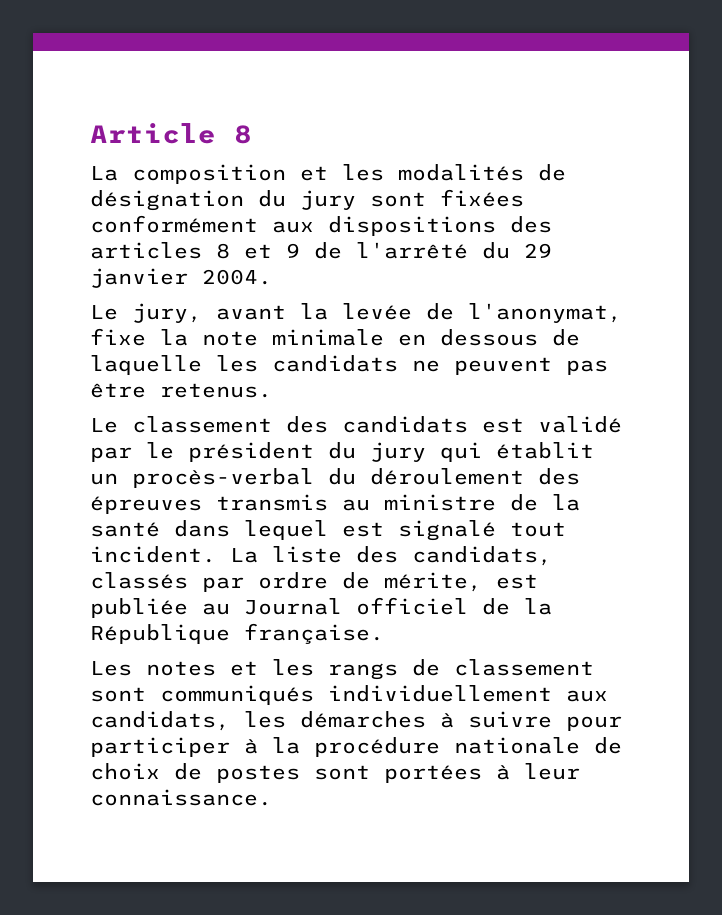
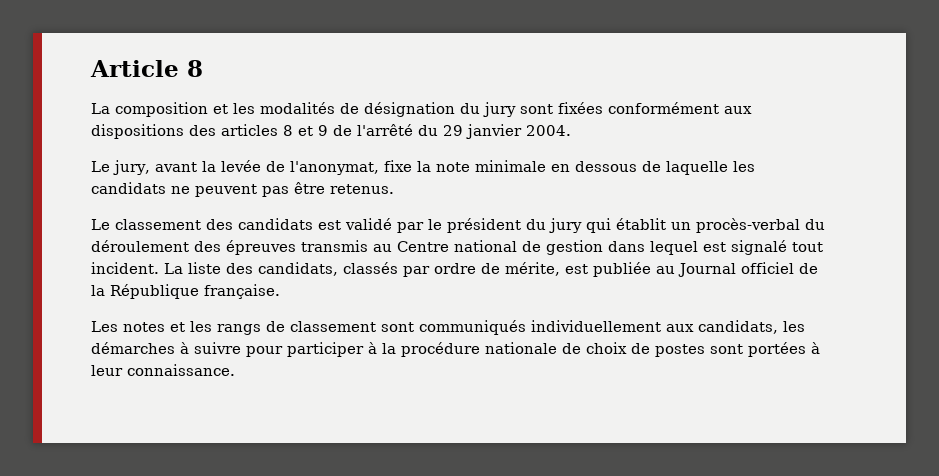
- Le classement des candidats est validé par le président du jury qui établit un procès-verbal du déroulement des épreuves transmis au ministre de la santé dans lequel est signalé tout incident.
+ Le classement des candidats est validé par le président du jury qui établit un procès-verbal du déroulement des épreuves transmis au Centre national de gestion dans lequel est signalé tout incident.

